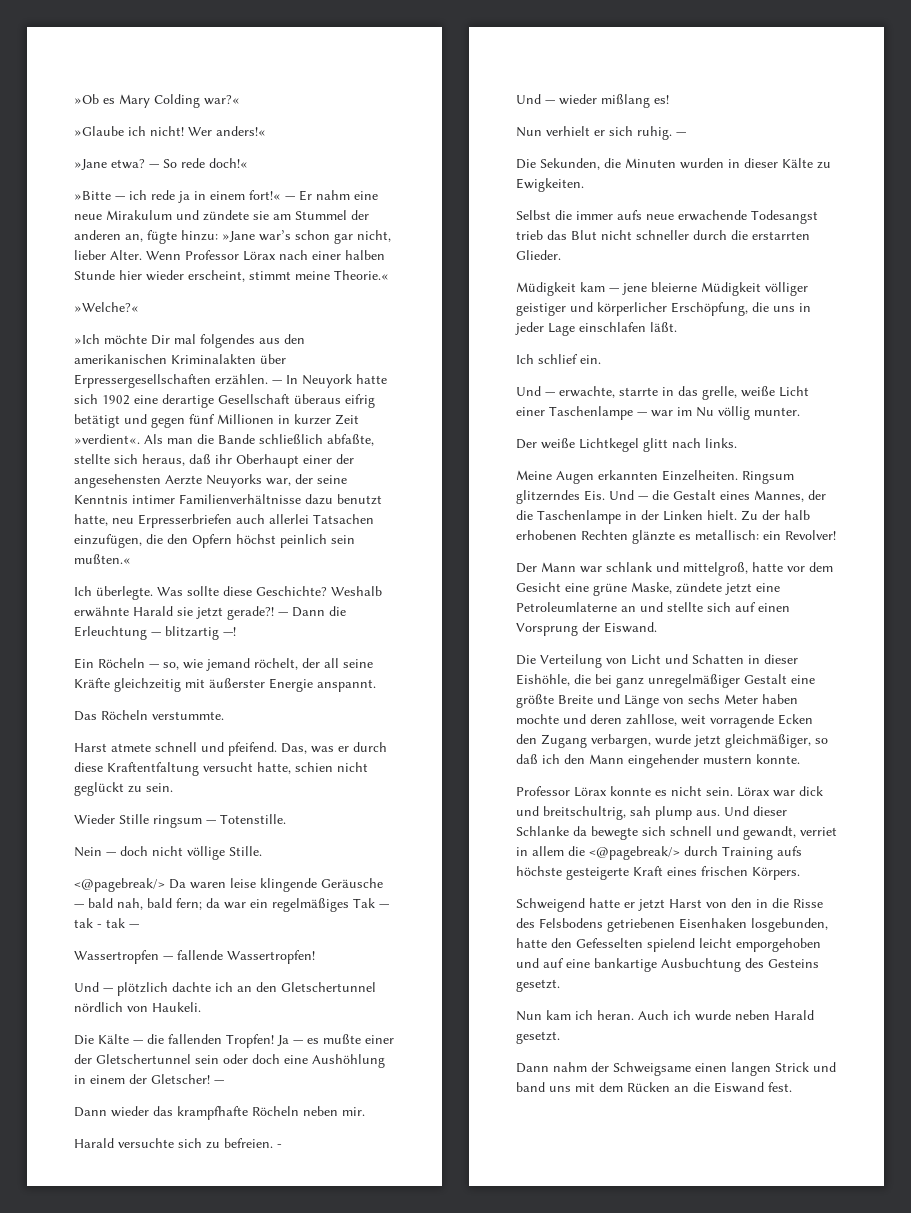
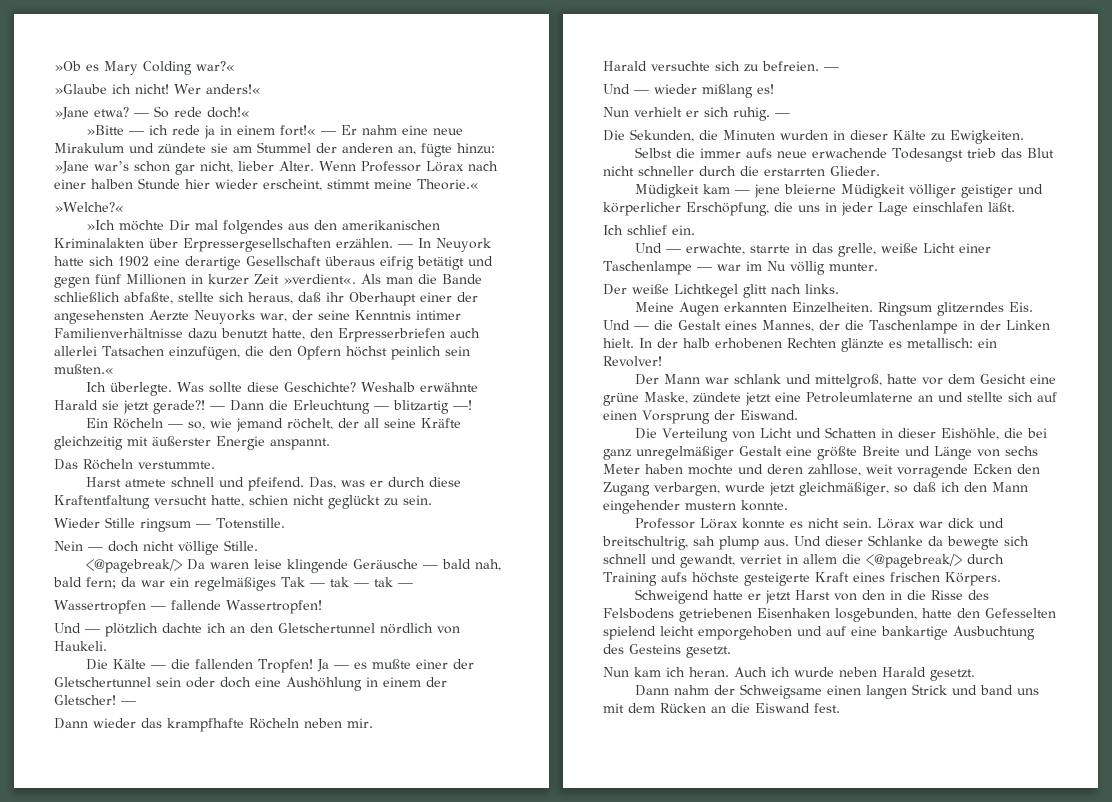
- Als man die Bande schließlich abfaßte, stellte sich heraus, daß ihr Oberhaupt einer der angesehensten Aerzte Neuyorks war, der seine Kenntnis intimer Familienverhältnisse dazu benutzt hatte, neu Erpresserbriefen auch allerlei Tatsachen einzufügen, die den Opfern höchst peinlich sein mußten.«
+ Als man die Bande schließlich abfaßte, stellte sich heraus, daß ihr Oberhaupt einer der angesehensten Aerzte Neuyorks war, der seine Kenntnis intimer Familienverhältnisse dazu benutzt hatte, den Erpresserbriefen auch allerlei Tatsachen einzufügen, die den Opfern höchst peinlich sein mußten.«
- <@pagebreak/> Da waren leise klingende Geräusche — bald nah, bald fern; da war ein regelmäßiges Tak — tak - tak —
+ <@pagebreak/> Da waren leise klingende Geräusche — bald nah, bald fern; da war ein regelmäßiges Tak — tak — tak —
- Harald versuchte sich zu befreien. -
+ Harald versuchte sich zu befreien. —
- Zu der halb erhobenen Rechten glänzte es metallisch: ein Revolver!
+ In der halb erhobenen Rechten glänzte es metallisch: ein Revolver!

